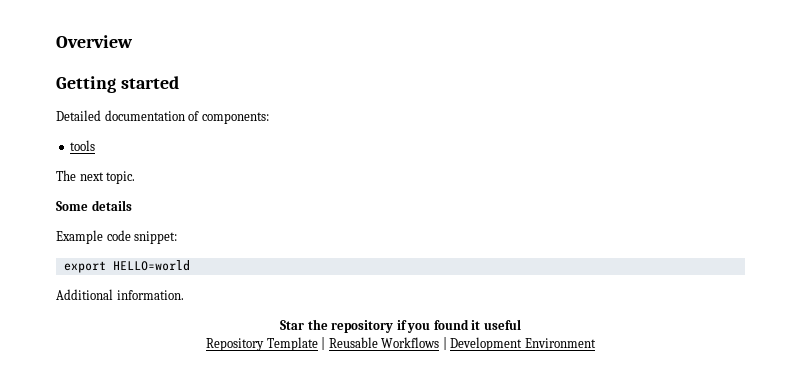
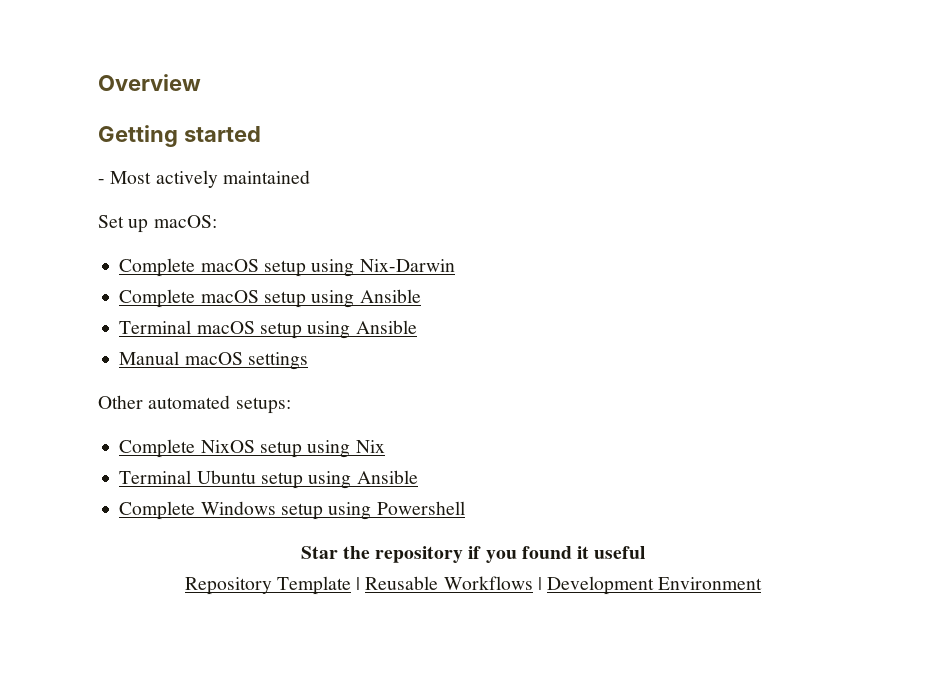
- Detailed documentation of components:
- tools
- The next topic.
- Some details
- Example code snippet:
- export HELLO=world
- Additional information.
+ - Most actively maintained
+ Set up macOS:
+ Complete macOS setup using Nix-Darwin
+ Complete macOS setup using Ansible
+ Terminal macOS setup using Ansible
+ Manual macOS settings
+ Other automated setups:
+ Complete NixOS setup using Nix
+ Terminal Ubuntu setup using Ansible
+ Complete Windows setup using Powershell

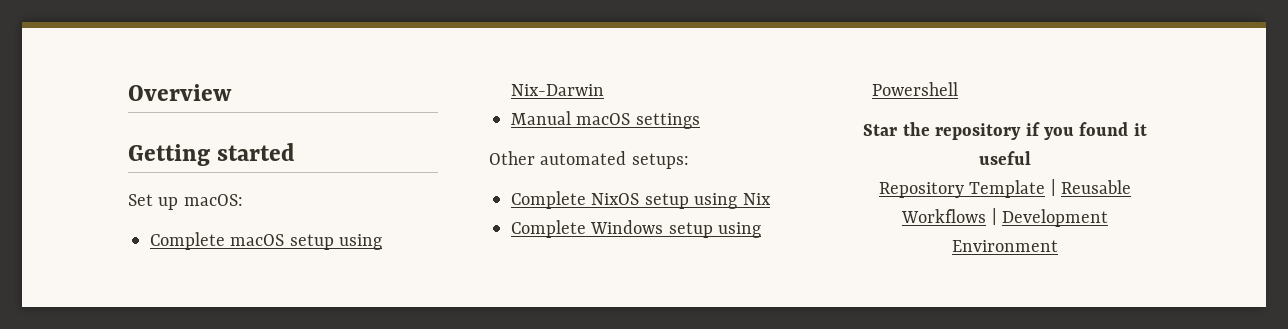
- - Most actively maintained
- Complete macOS setup using Ansible
- Terminal macOS setup using Ansible
- Terminal Ubuntu setup using Ansible

